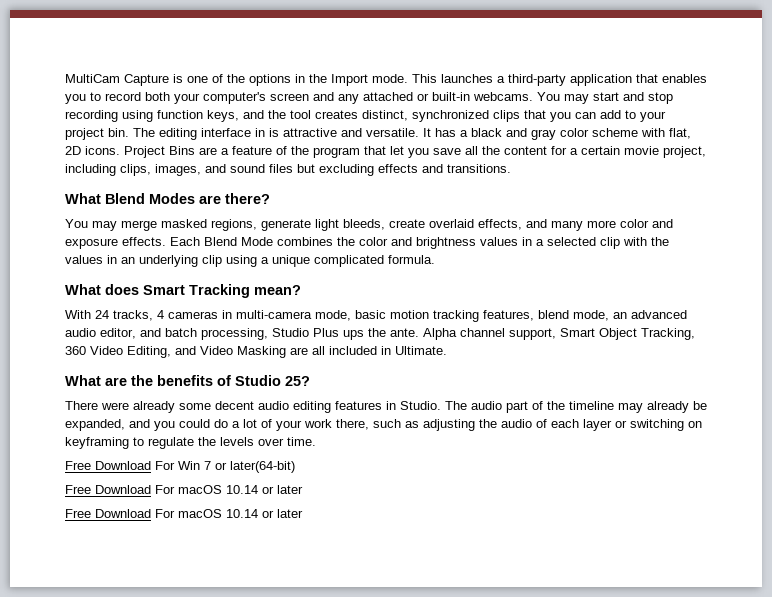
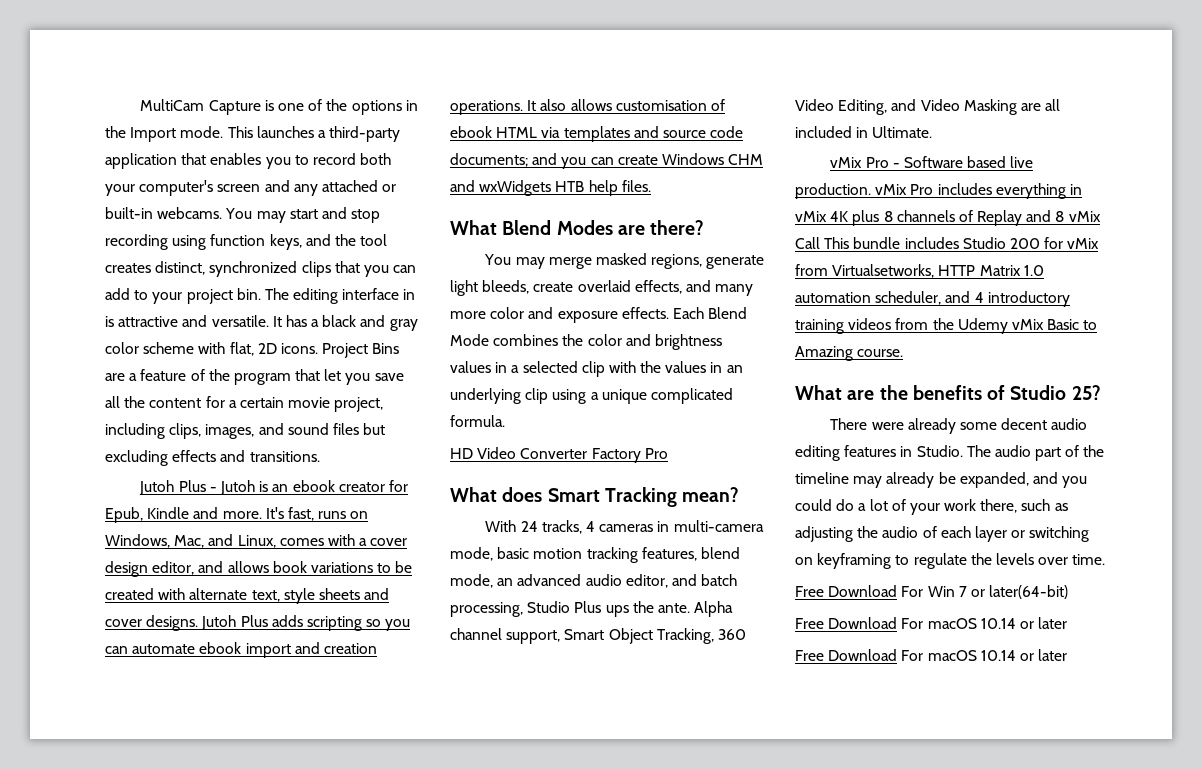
+ Jutoh Plus - Jutoh is an ebook creator for Epub, Kindle and more. It's fast, runs on Windows, Mac, and Linux, comes with a cover design editor, and allows book variations to be created with alternate text, style sheets and cover designs. Jutoh Plus adds scripting so you can automate ebook import and creation operations. It also allows customisation of ebook HTML via templates and source code documents; and you can create Windows CHM and wxWidgets HTB help files.
+ HD Video Converter Factory Pro
+ vMix Pro - Software based live production. vMix Pro includes everything in vMix 4K plus 8 channels of Replay and 8 vMix Call This bundle includes Studio 200 for vMix from Virtualsetworks, HTTP Matrix 1.0 automation scheduler, and 4 introductory training videos from the Udemy vMix Basic to Amazing course.

